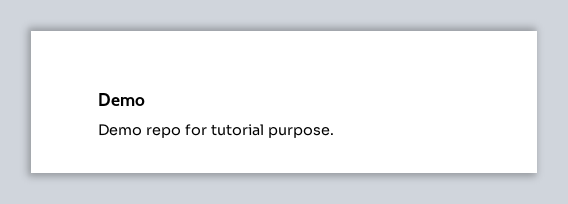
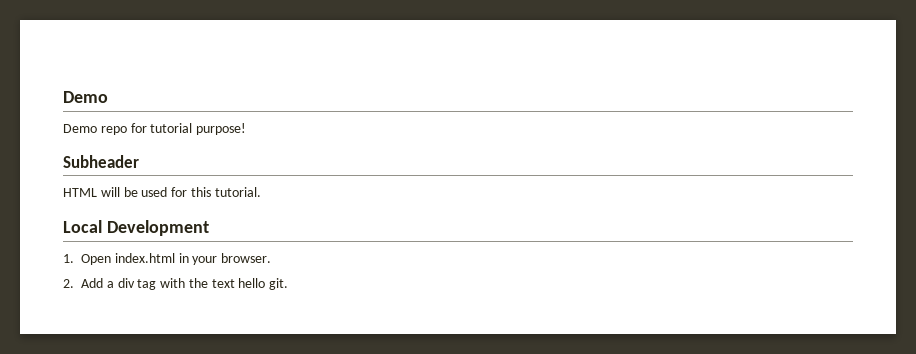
- Demo repo for tutorial purpose.
+ Demo repo for tutorial purpose!
+ Subheader
+ HTML will be used for this tutorial.
+ Local Development
+ 1. Open index.html in your browser.
+ 2. Add a div tag with the text hello git.

